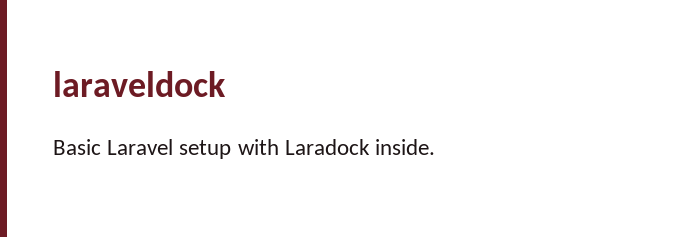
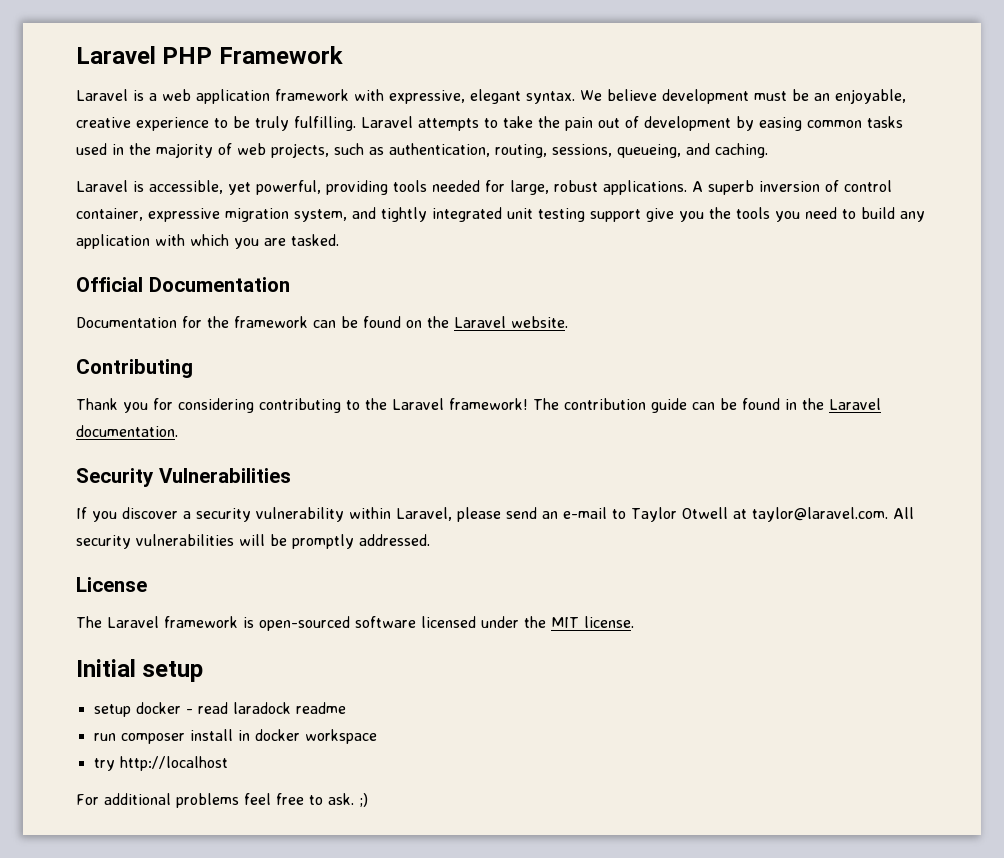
- laraveldock
- Basic Laravel setup with Laradock inside.
+ Laravel PHP Framework
+ Laravel is a web application framework with expressive, elegant syntax. We believe development must be an enjoyable, creative experience to be truly fulfilling. Laravel attempts to take the pain out of development by easing common tasks used in the majority of web projects, such as authentication, routing, sessions, queueing, and caching.
+ Laravel is accessible, yet powerful, providing tools needed for large, robust applications. A superb inversion of control container, expressive migration system, and tightly integrated unit testing support give you the tools you need to build any application with which you are tasked.
+ Official Documentation
+ Documentation for the framework can be found on the Laravel website.
+ Contributing
+ Thank you for considering contributing to the Laravel framework! The contribution guide can be found in the Laravel documentation.
+ Security Vulnerabilities
+ If you discover a security vulnerability within Laravel, please send an e-mail to Taylor Otwell at taylor@laravel.com. All security vulnerabilities will be promptly addressed.
+ License
+ The Laravel framework is open-sourced software licensed under the MIT license.
+ Initial setup
+ setup docker - read laradock readme
+ run composer install in docker workspace
+ try http://localhost
+ For additional problems feel free to ask. ;)

